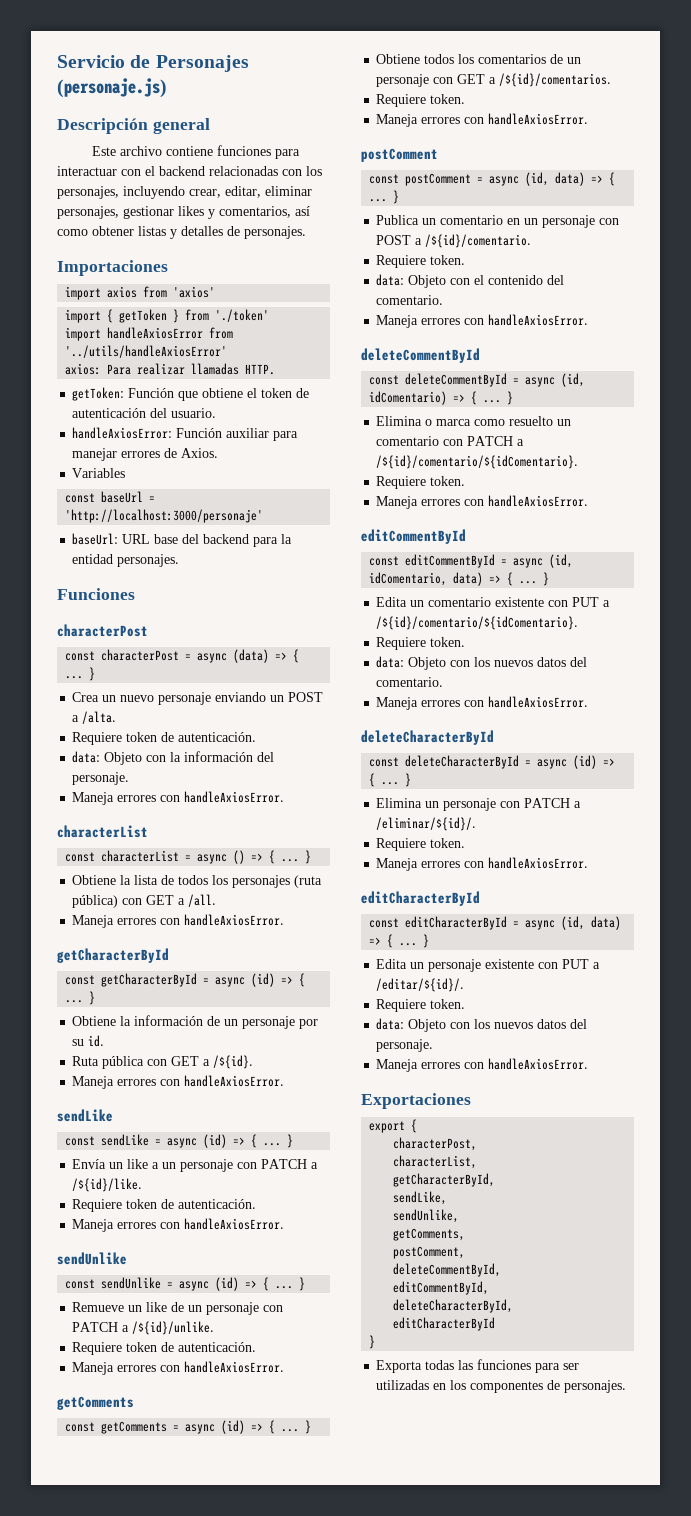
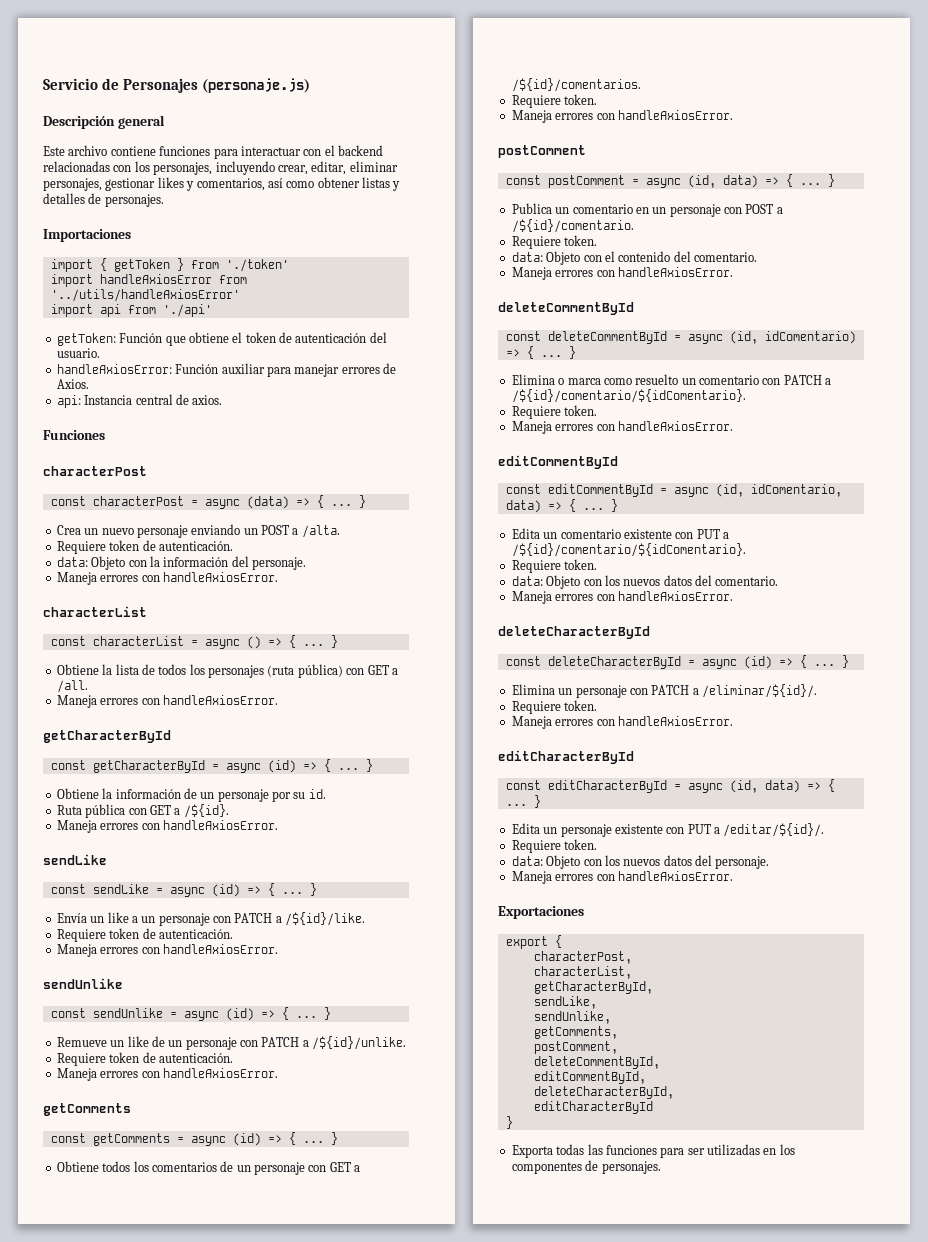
- import axios from 'axios'
- axios: Para realizar llamadas HTTP.
+ import api from './api'
- Variables
- const baseUrl = 'http://localhost:3000/personaje'
- baseUrl: URL base del backend para la entidad personajes.
+ api: Instancia central de axios.

